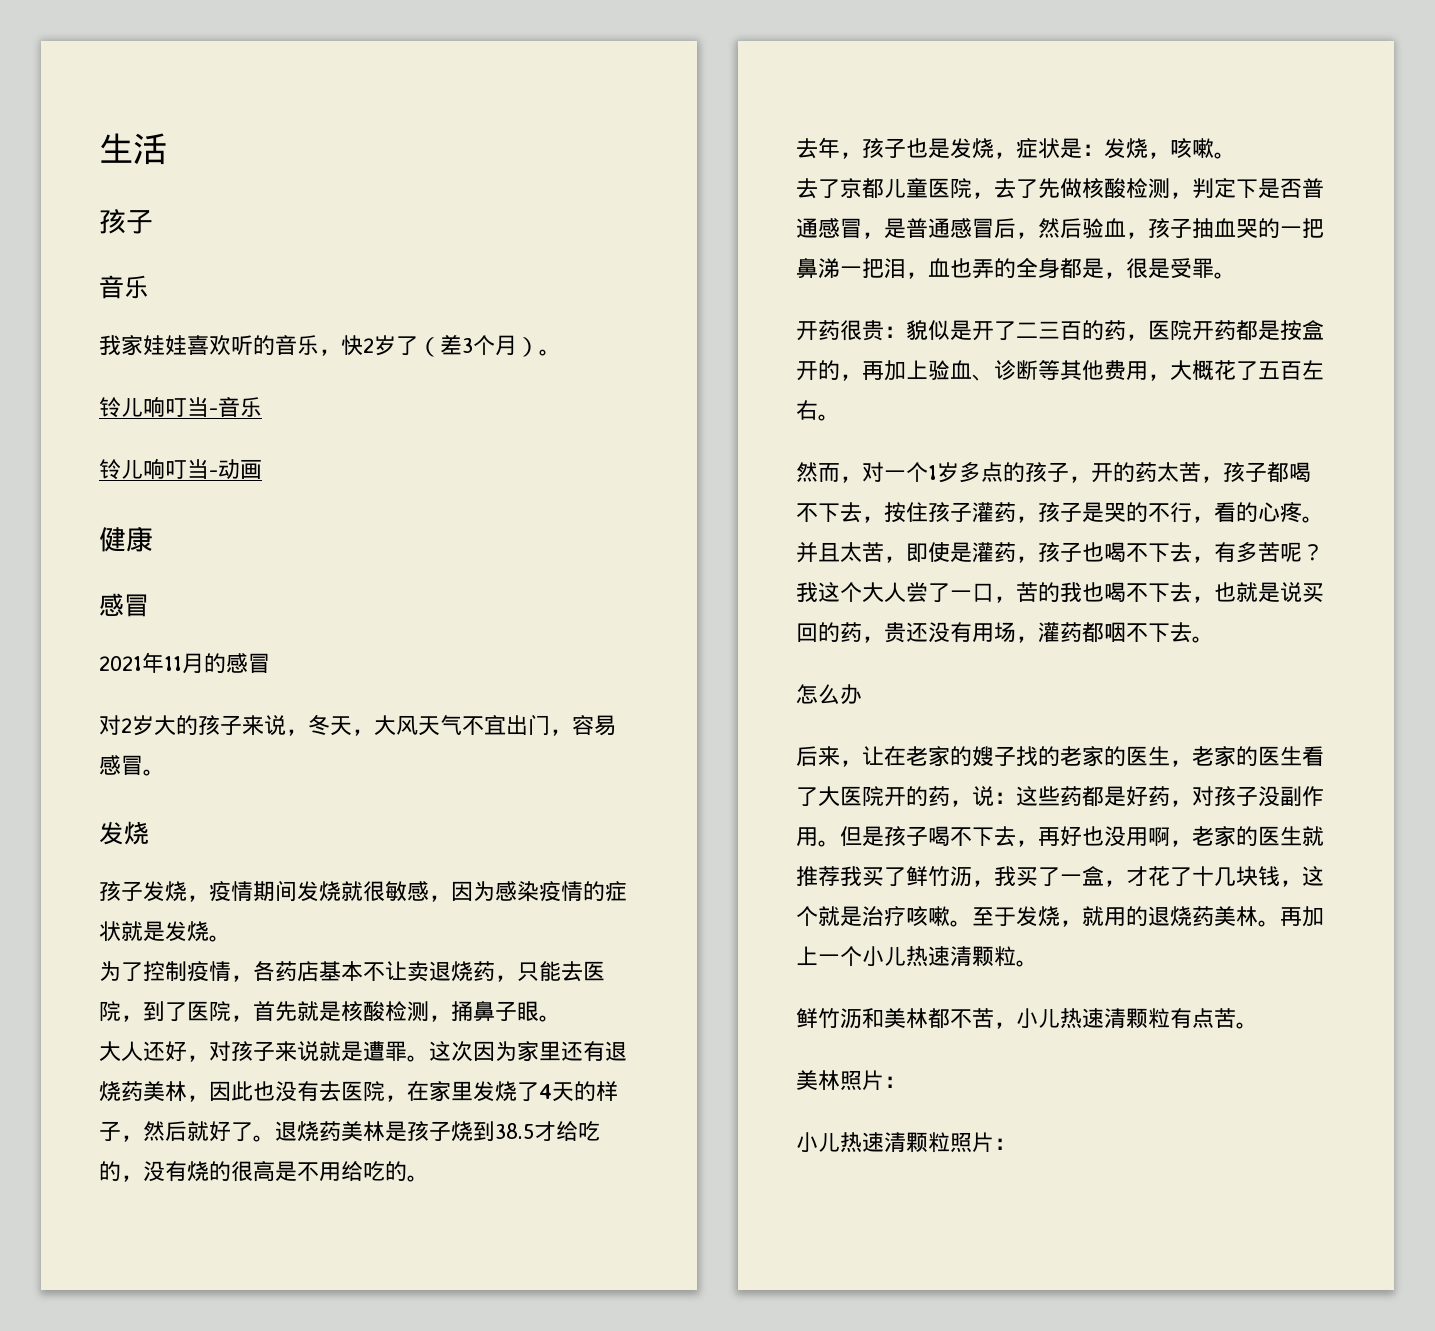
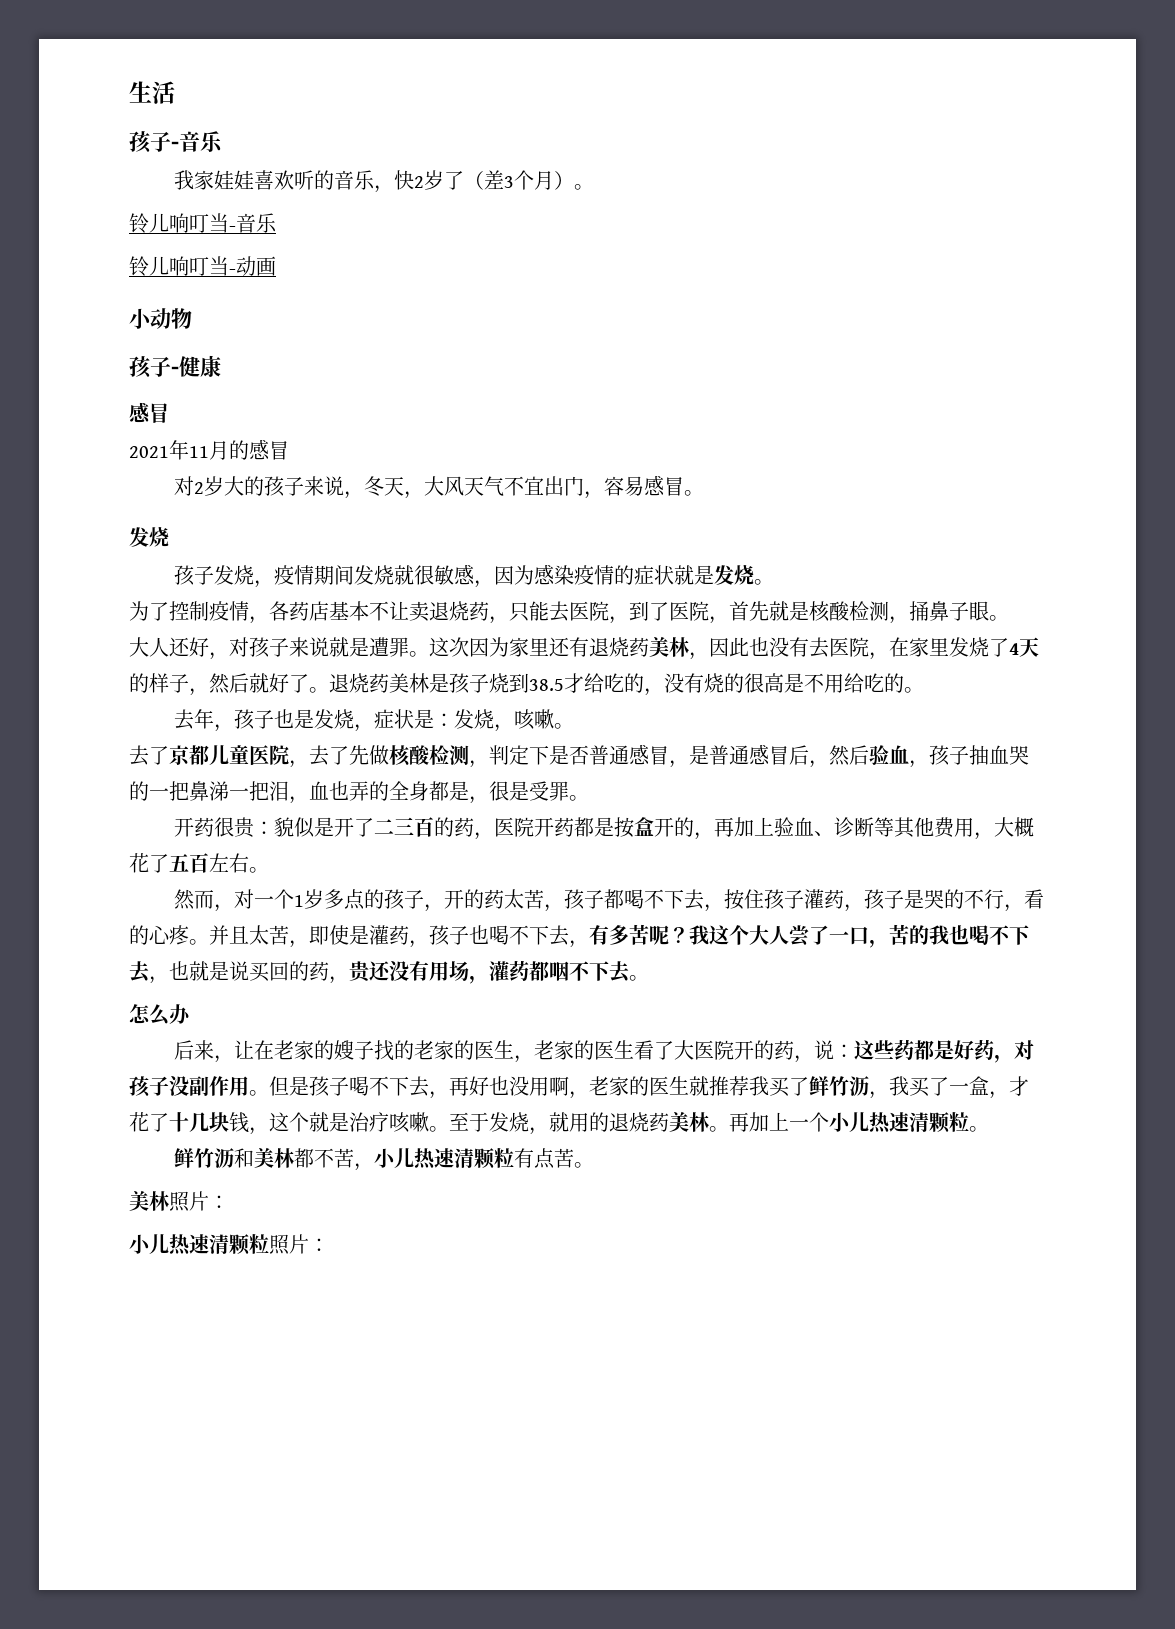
  生活
- 孩子
- 音乐
+ 孩子-音乐
- 健康
+ 小动物
+ 孩子-健康

